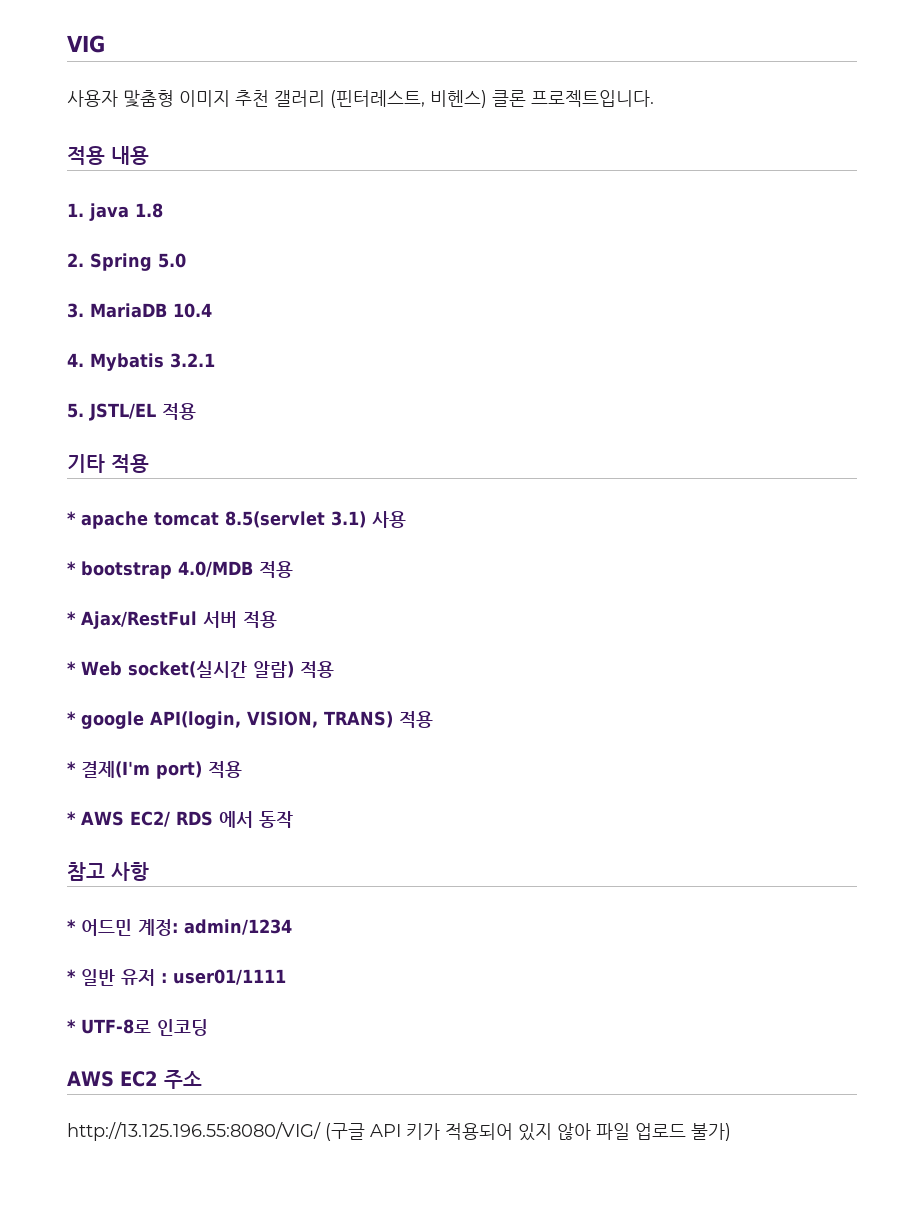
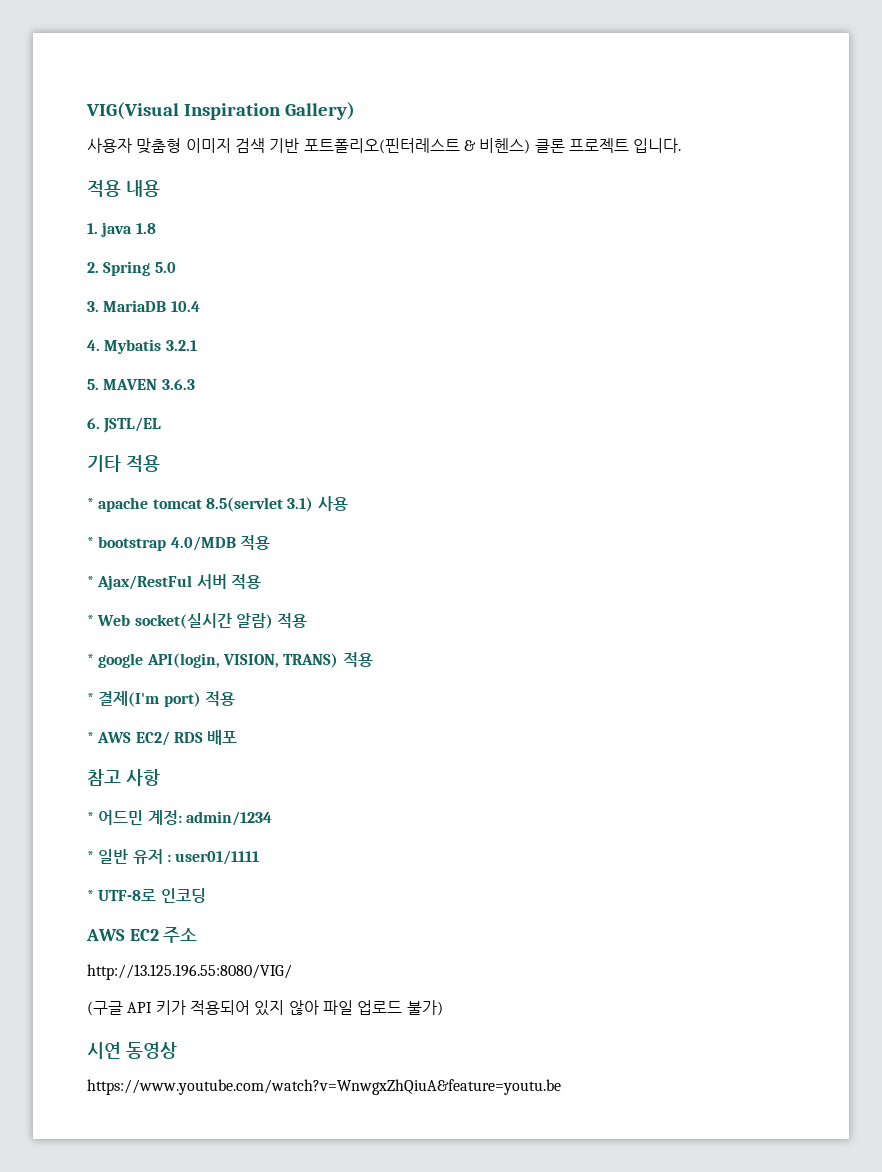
- VIG
- 사용자 맟춤형 이미지 추천 갤러리 (핀터레스트, 비헨스) 클론 프로젝트입니다.
+ VIG(Visual Inspiration Gallery)
+ 사용자 맞춤형 이미지 검색 기반 포트폴리오(핀터레스트 & 비헨스) 클론 프로젝트 입니다.
- 5. JSTL/EL 적용
+ 5. MAVEN 3.6.3
+ 6. JSTL/EL
- * AWS EC2/ RDS 에서 동작
+ * AWS EC2/ RDS 배포
- http://13.125.196.55:8080/VIG/ (구글 API 키가 적용되어 있지 않아 파일 업로드 불가)
+ http://13.125.196.55:8080/VIG/
+ (구글 API 키가 적용되어 있지 않아 파일 업로드 불가)
+ 시연 동영상
+ https://www.youtube.com/watch?v=WnwgxZhQiuA&feature=youtu.be

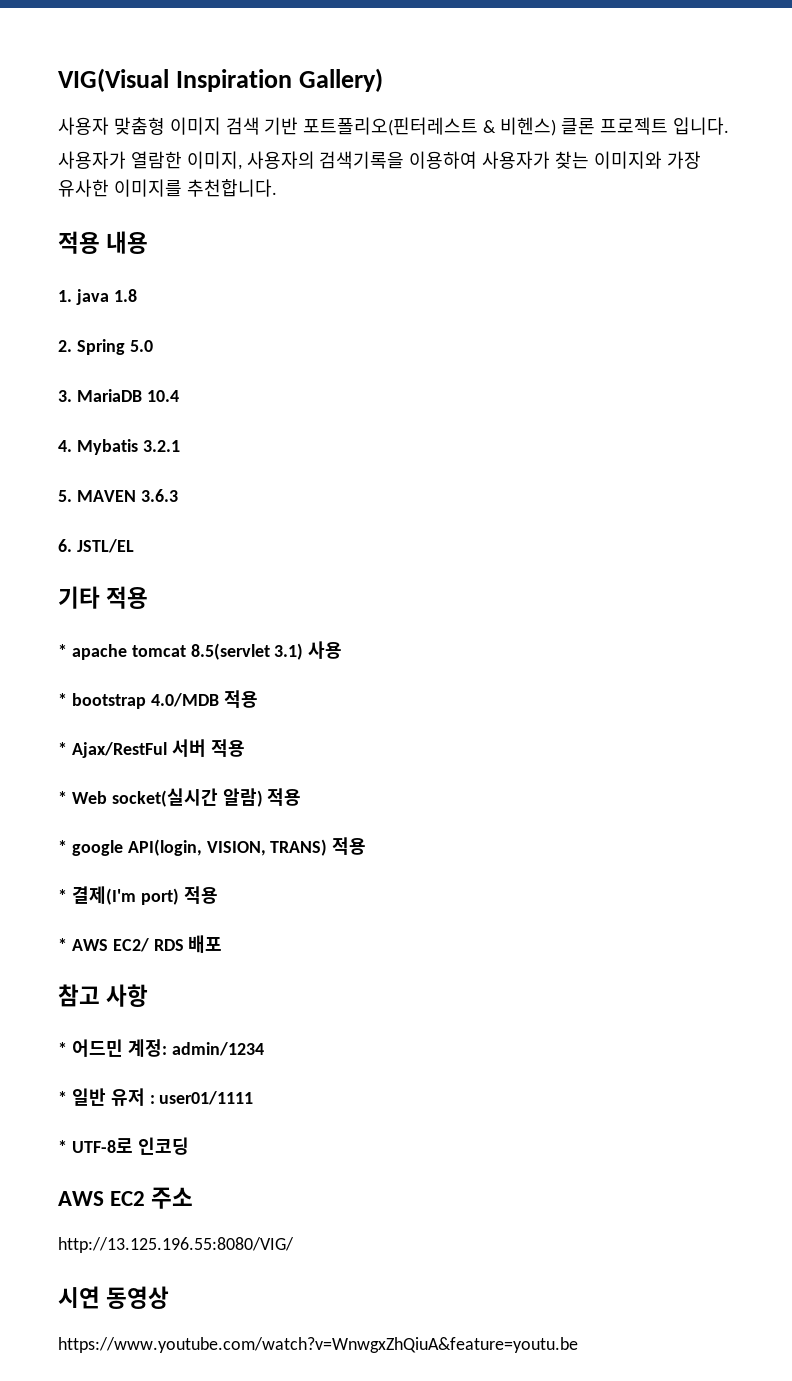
+ 사용자가 열람한 이미지, 사용자의 검색기록을 이용하여 사용자가 찾는 이미지와 가장 유사한 이미지를 추천합니다.
- (구글 API 키가 적용되어 있지 않아 파일 업로드 불가)

